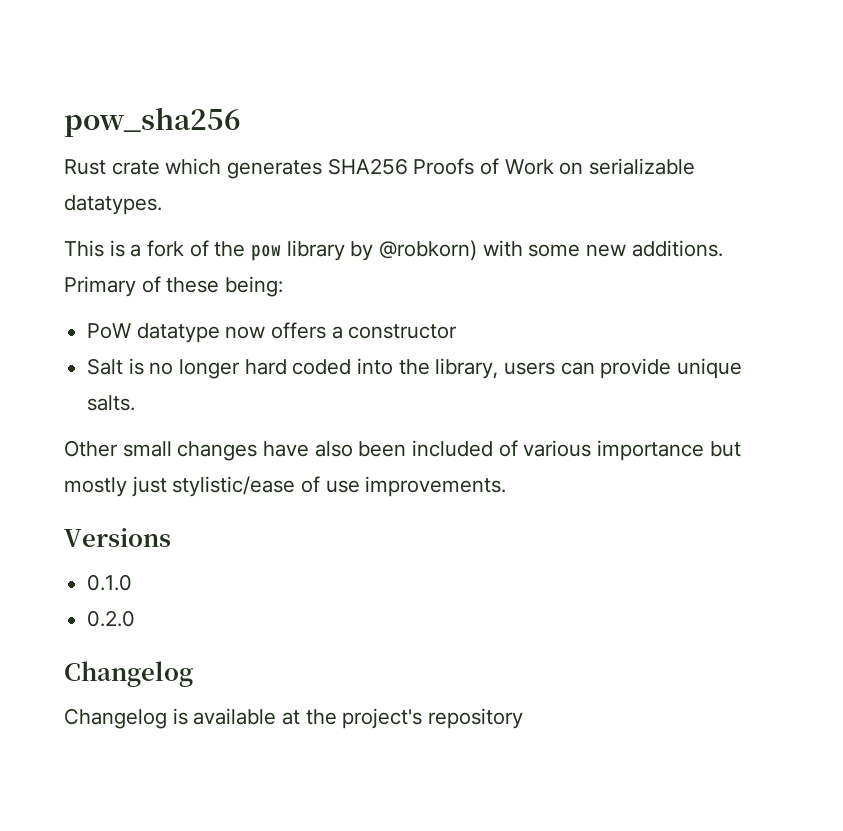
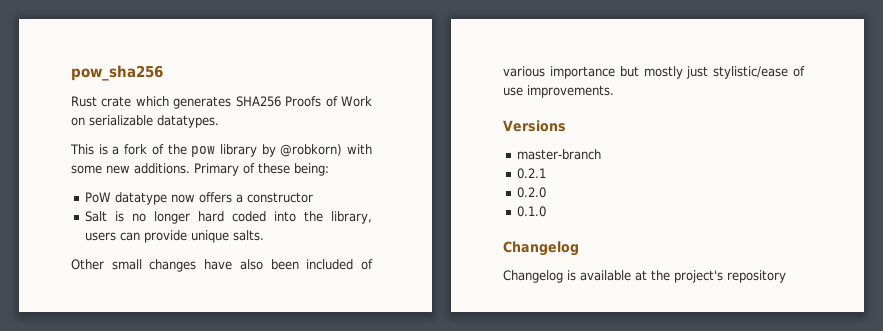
- 0.1.0
+ master-branch
+ 0.2.1
+ 0.1.0

